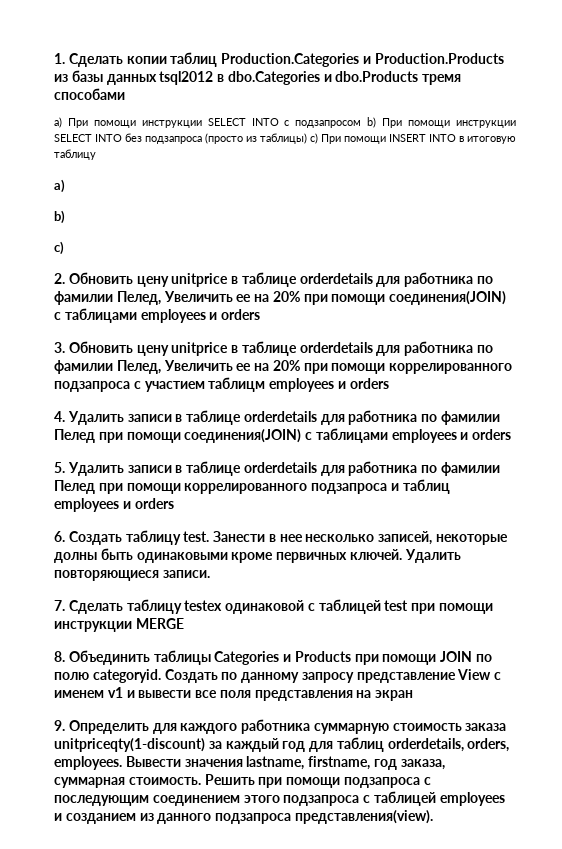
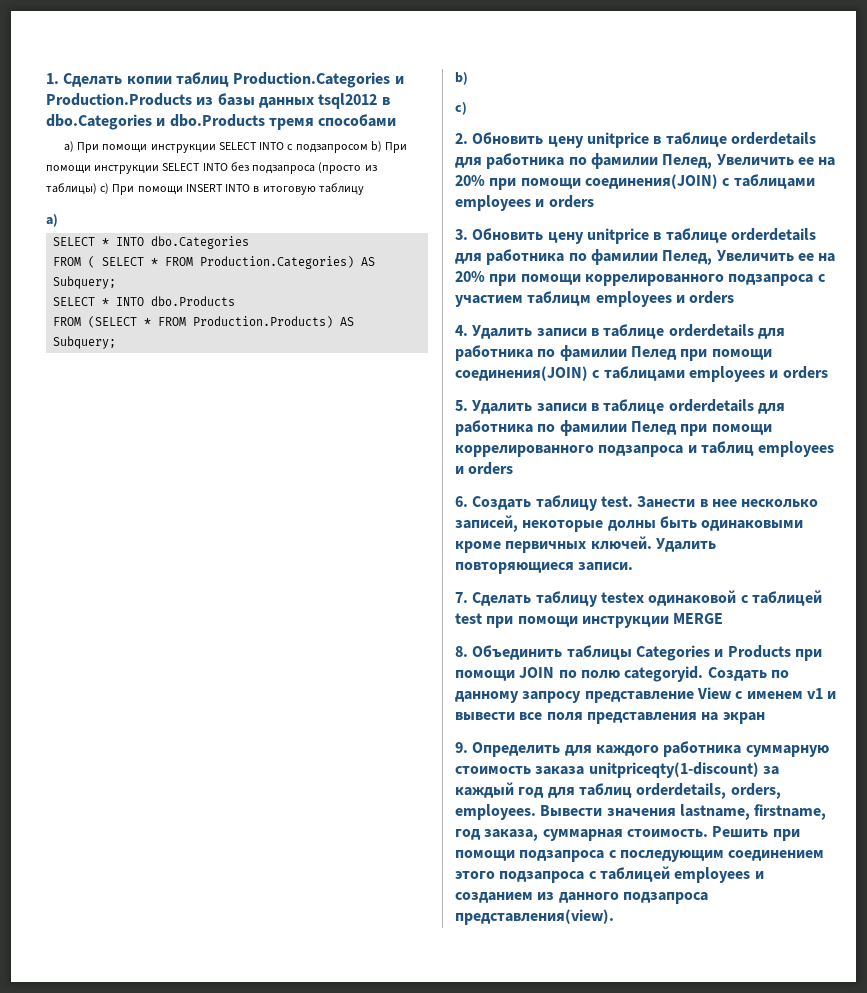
+ SELECT * INTO dbo.Categories
+ FROM ( SELECT * FROM Production.Categories) AS Subquery;
+ SELECT * INTO dbo.Products
+ FROM (SELECT * FROM Production.Products) AS Subquery;

